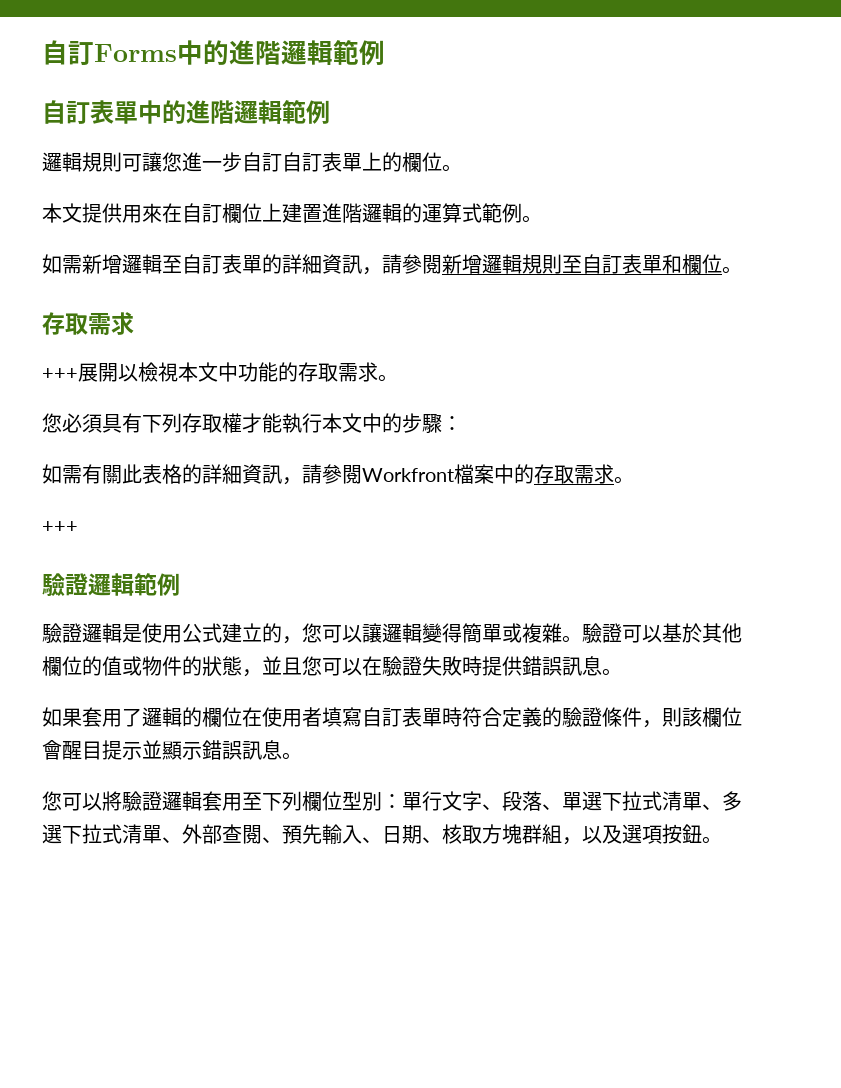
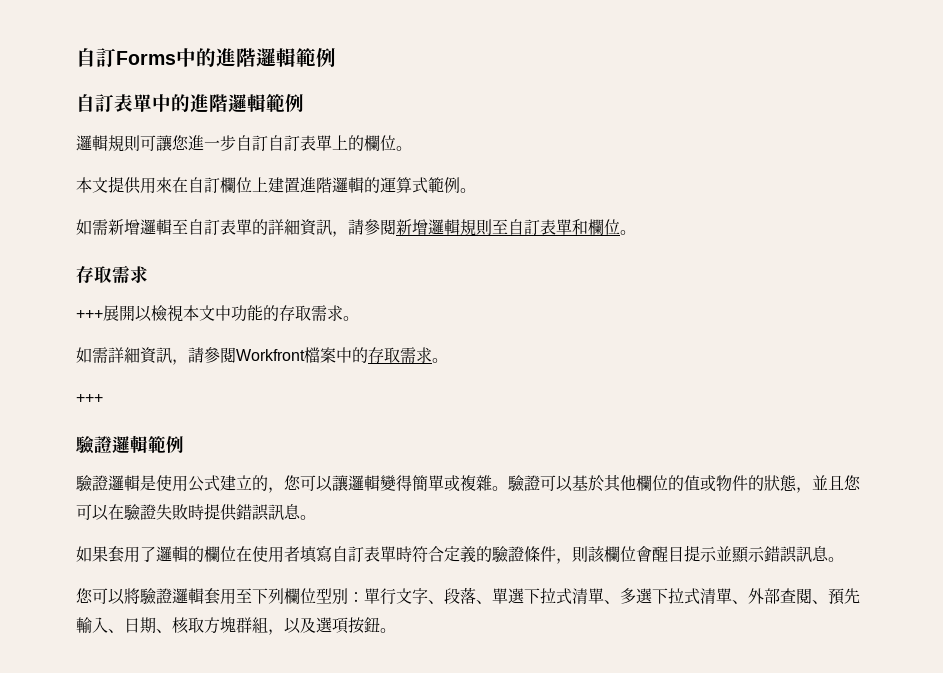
- 您必須具有下列存取權才能執行本文中的步驟：
- 如需有關此表格的詳細資訊，請參閱Workfront檔案中的存取需求。
+ 如需詳細資訊，請參閱Workfront檔案中的存取需求。

